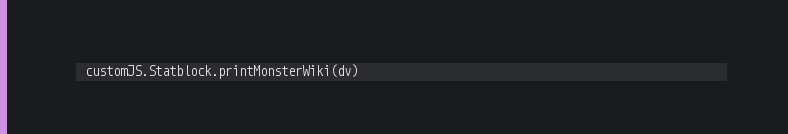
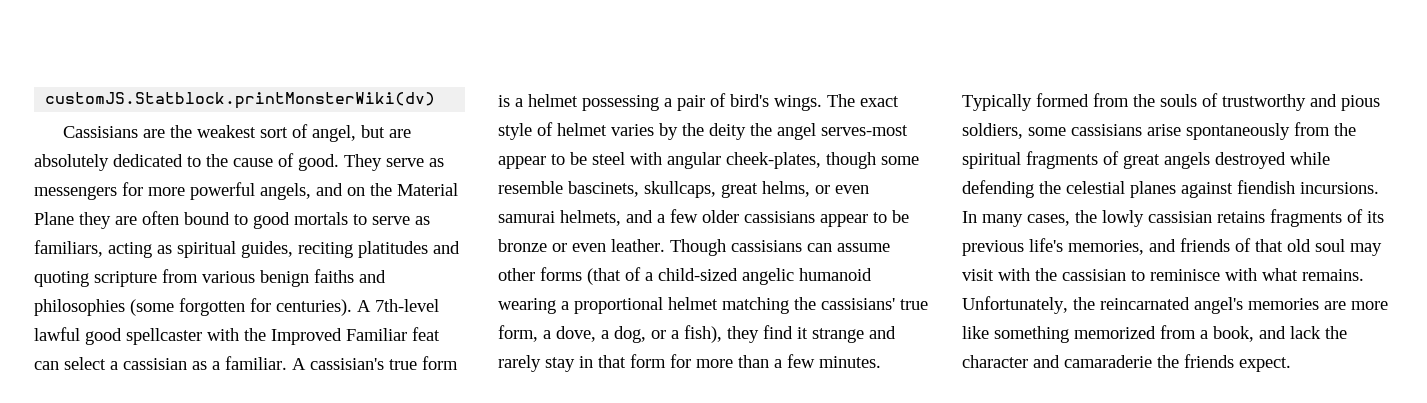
+ Cassisians are the weakest sort of angel, but are absolutely dedicated to the cause of good. They serve as messengers for more powerful angels, and on the Material Plane they are often bound to good mortals to serve as familiars, acting as spiritual guides, reciting platitudes and quoting scripture from various benign faiths and philosophies (some forgotten for centuries). A 7th-level lawful good spellcaster with the Improved Familiar feat can select a cassisian as a familiar. A cassisian's true form is a helmet possessing a pair of bird's wings. The exact style of helmet varies by the deity the angel serves-most appear to be steel with angular cheek-plates, though some resemble bascinets, skullcaps, great helms, or even samurai helmets, and a few older cassisians appear to be bronze or even leather. Though cassisians can assume other forms (that of a child-sized angelic humanoid wearing a proportional helmet matching the cassisians' true form, a dove, a dog, or a fish), they find it strange and rarely stay in that form for more than a few minutes. Typically formed from the souls of trustworthy and pious soldiers, some cassisians arise spontaneously from the spiritual fragments of great angels destroyed while defending the celestial planes against fiendish incursions. In many cases, the lowly cassisian retains fragments of its previous life's memories, and friends of that old soul may visit with the cassisian to reminisce with what remains. Unfortunately, the reincarnated angel's memories are more like something memorized from a book, and lack the character and camaraderie the friends expect.

